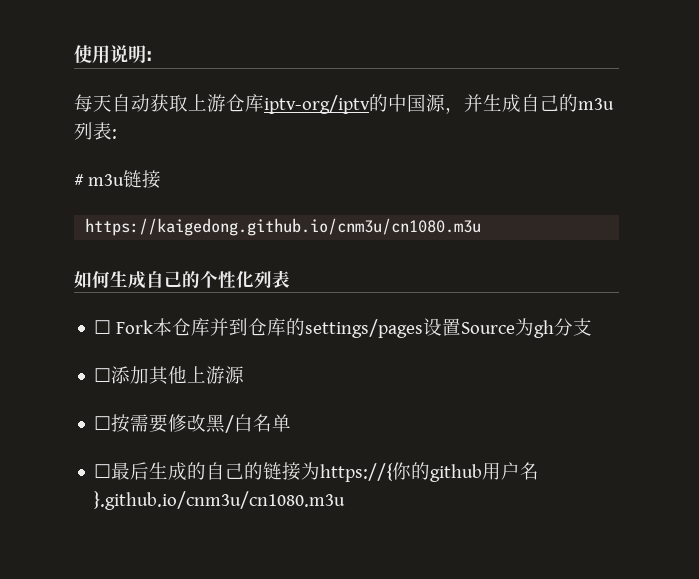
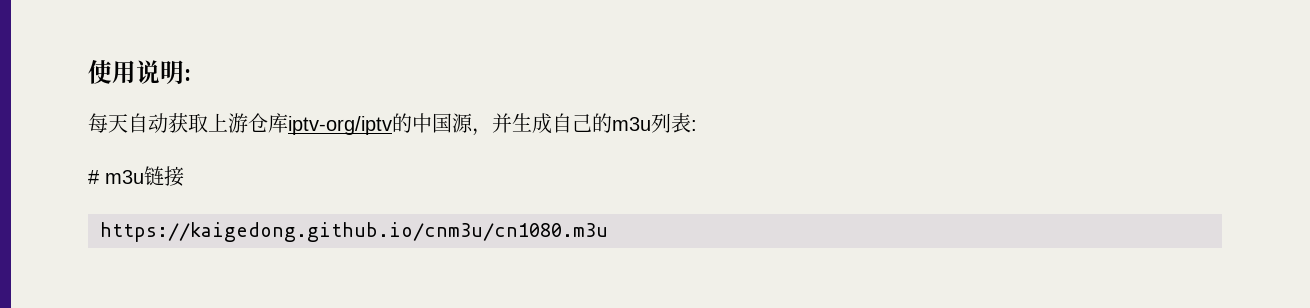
- 如何生成自己的个性化列表
- ☐ Fork本仓库并到仓库的settings/pages设置Source为gh分支
- ☐添加其他上游源
- ☐按需要修改黑/白名单
- ☐最后生成的自己的链接为https://{你的github用户名}.github.io/cnm3u/cn1080.m3u

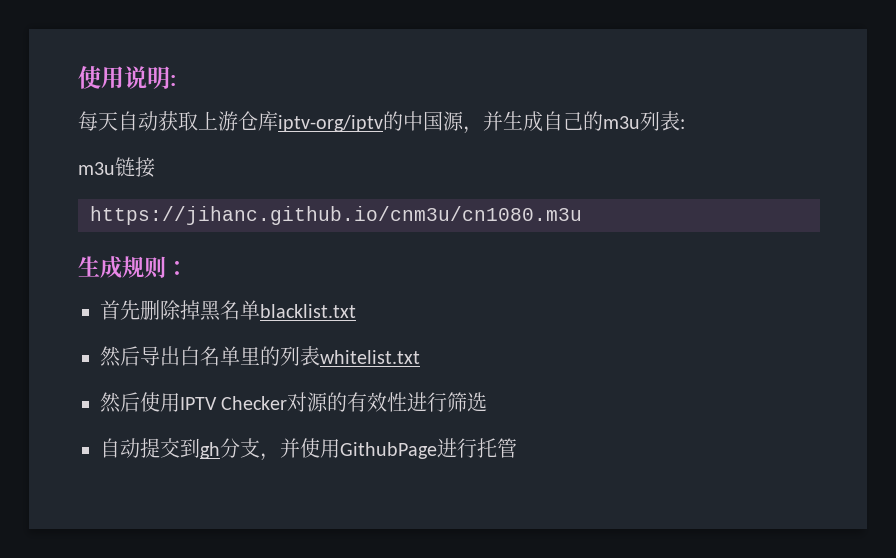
- # m3u链接
+ m3u链接
- https://kaigedong.github.io/cnm3u/cn1080.m3u
+ https://jihanc.github.io/cnm3u/cn1080.m3u
+ 生成规则：
+ 首先删除掉黑名单blacklist.txt
+ 然后导出白名单里的列表whitelist.txt
+ 然后使用IPTV Checker对源的有效性进行筛选
+ 自动提交到gh分支，并使用GithubPage进行托管

